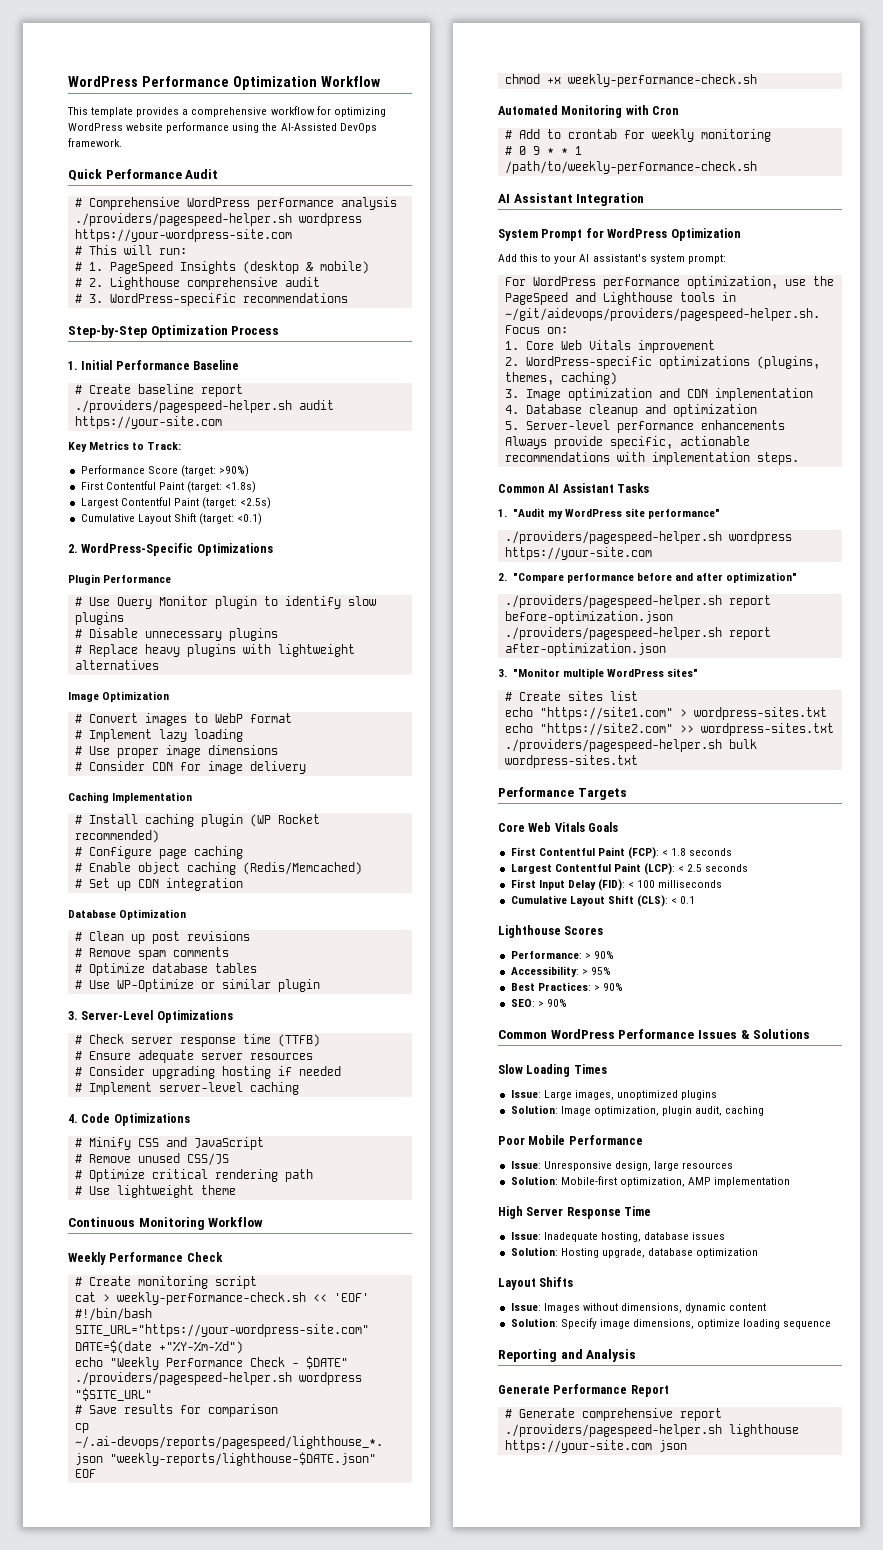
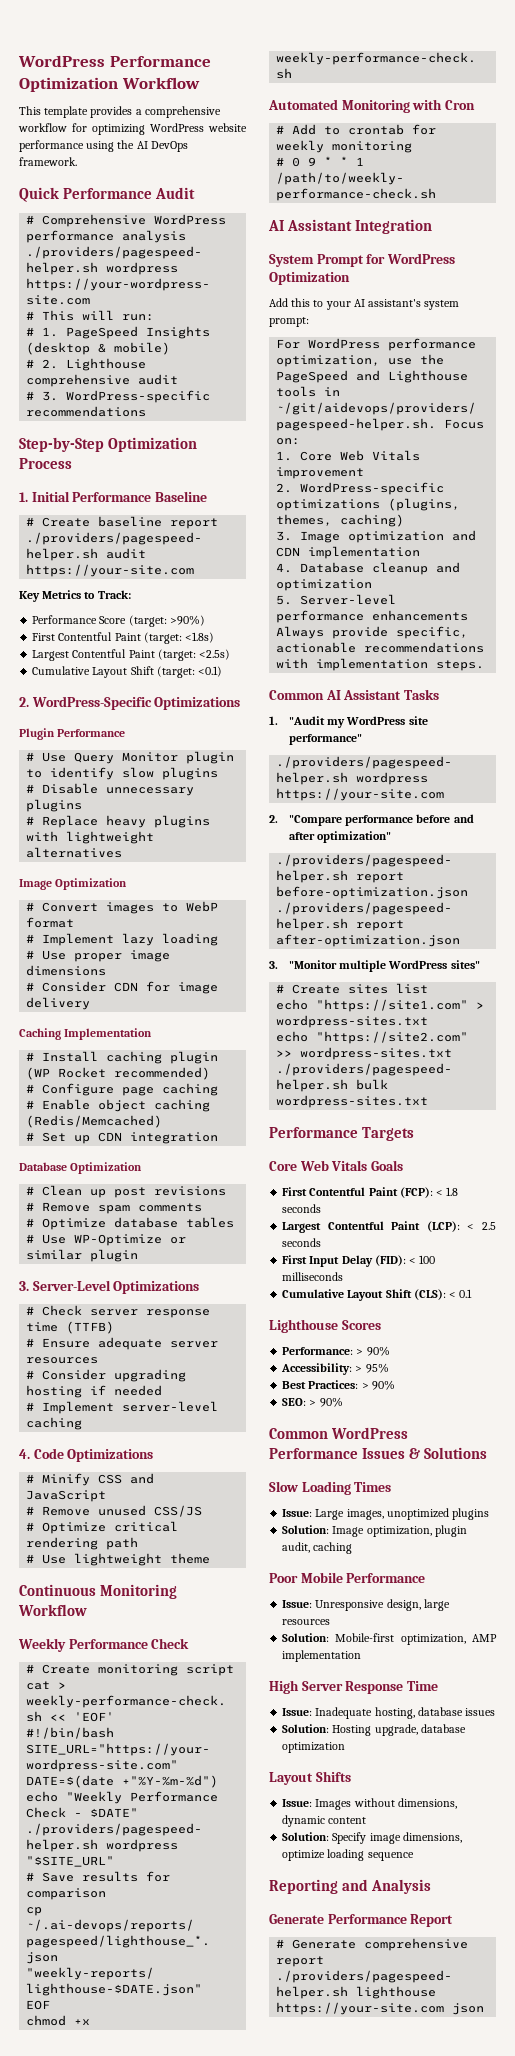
- This template provides a comprehensive workflow for optimizing WordPress website performance using the AI-Assisted DevOps framework.
+ This template provides a comprehensive workflow for optimizing WordPress website performance using the AI DevOps framework.

